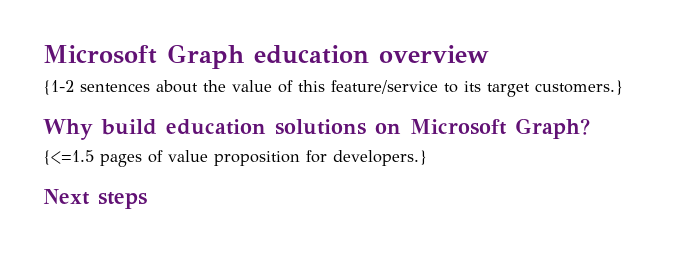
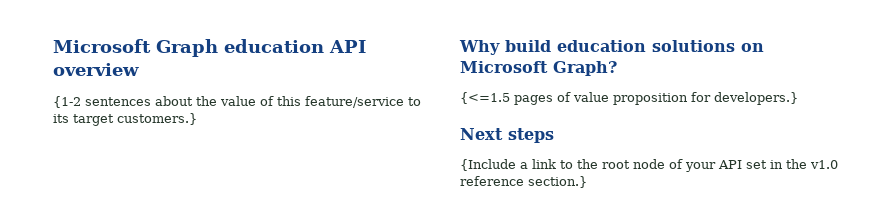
- Microsoft Graph education overview
+ Microsoft Graph education API overview
+ {Include a link to the root node of your API set in the v1.0 reference section.}

